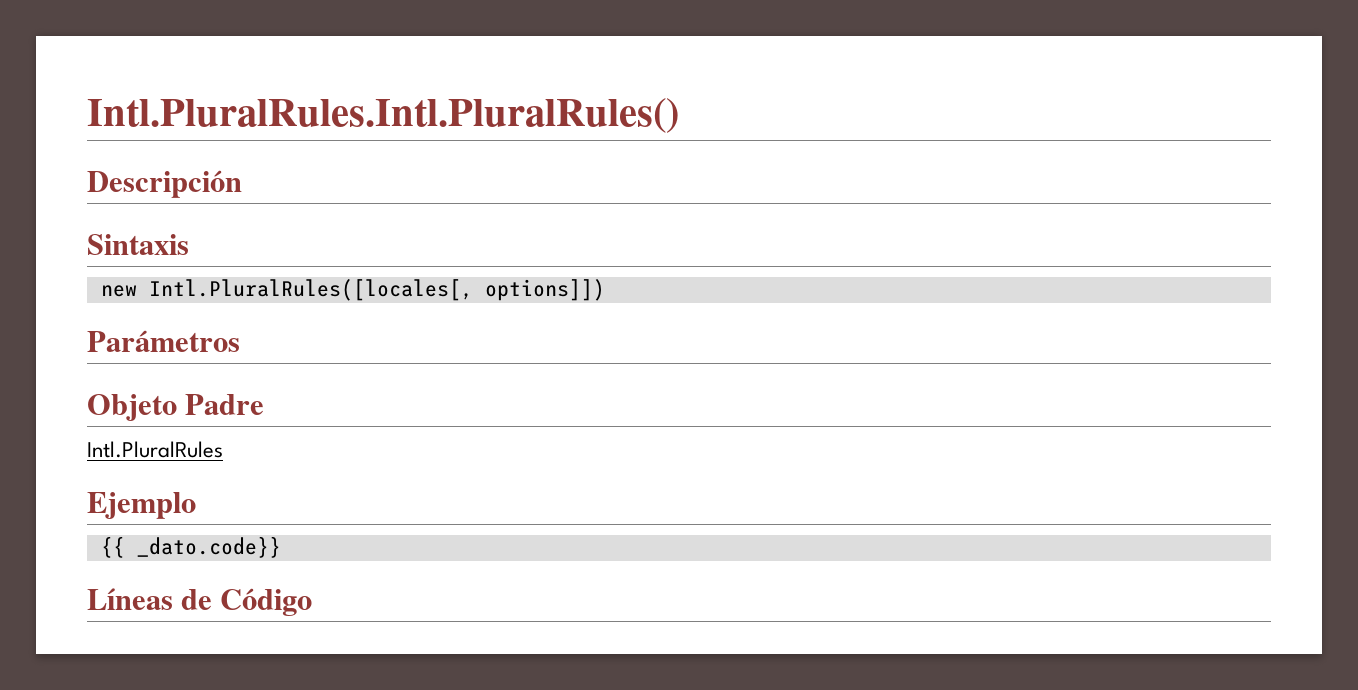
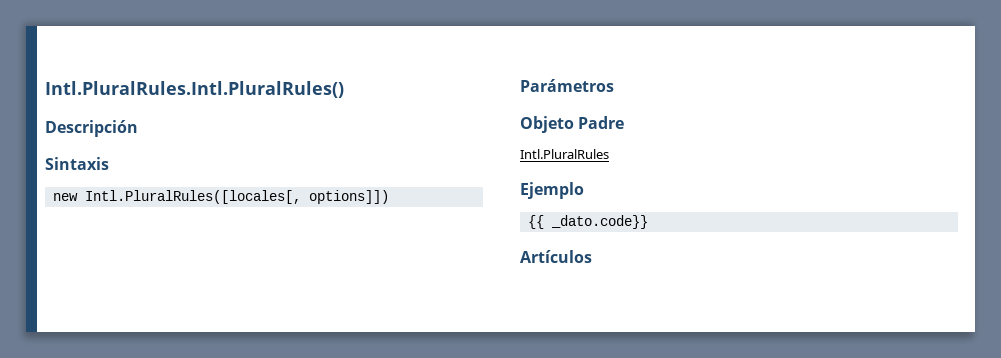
- Líneas de Código
+ Artículos

